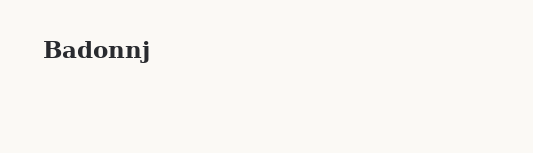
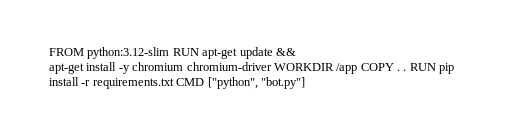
- Badonnj
+ FROM python:3.12-slim RUN apt-get update &&
+ apt-get install -y chromium chromium-driver WORKDIR /app COPY . . RUN pip install -r requirements.txt CMD ["python", "bot.py"]

